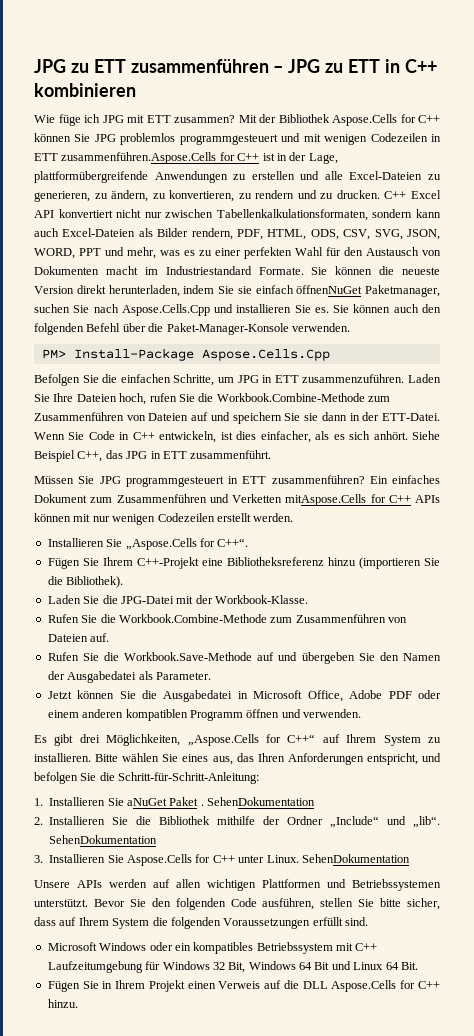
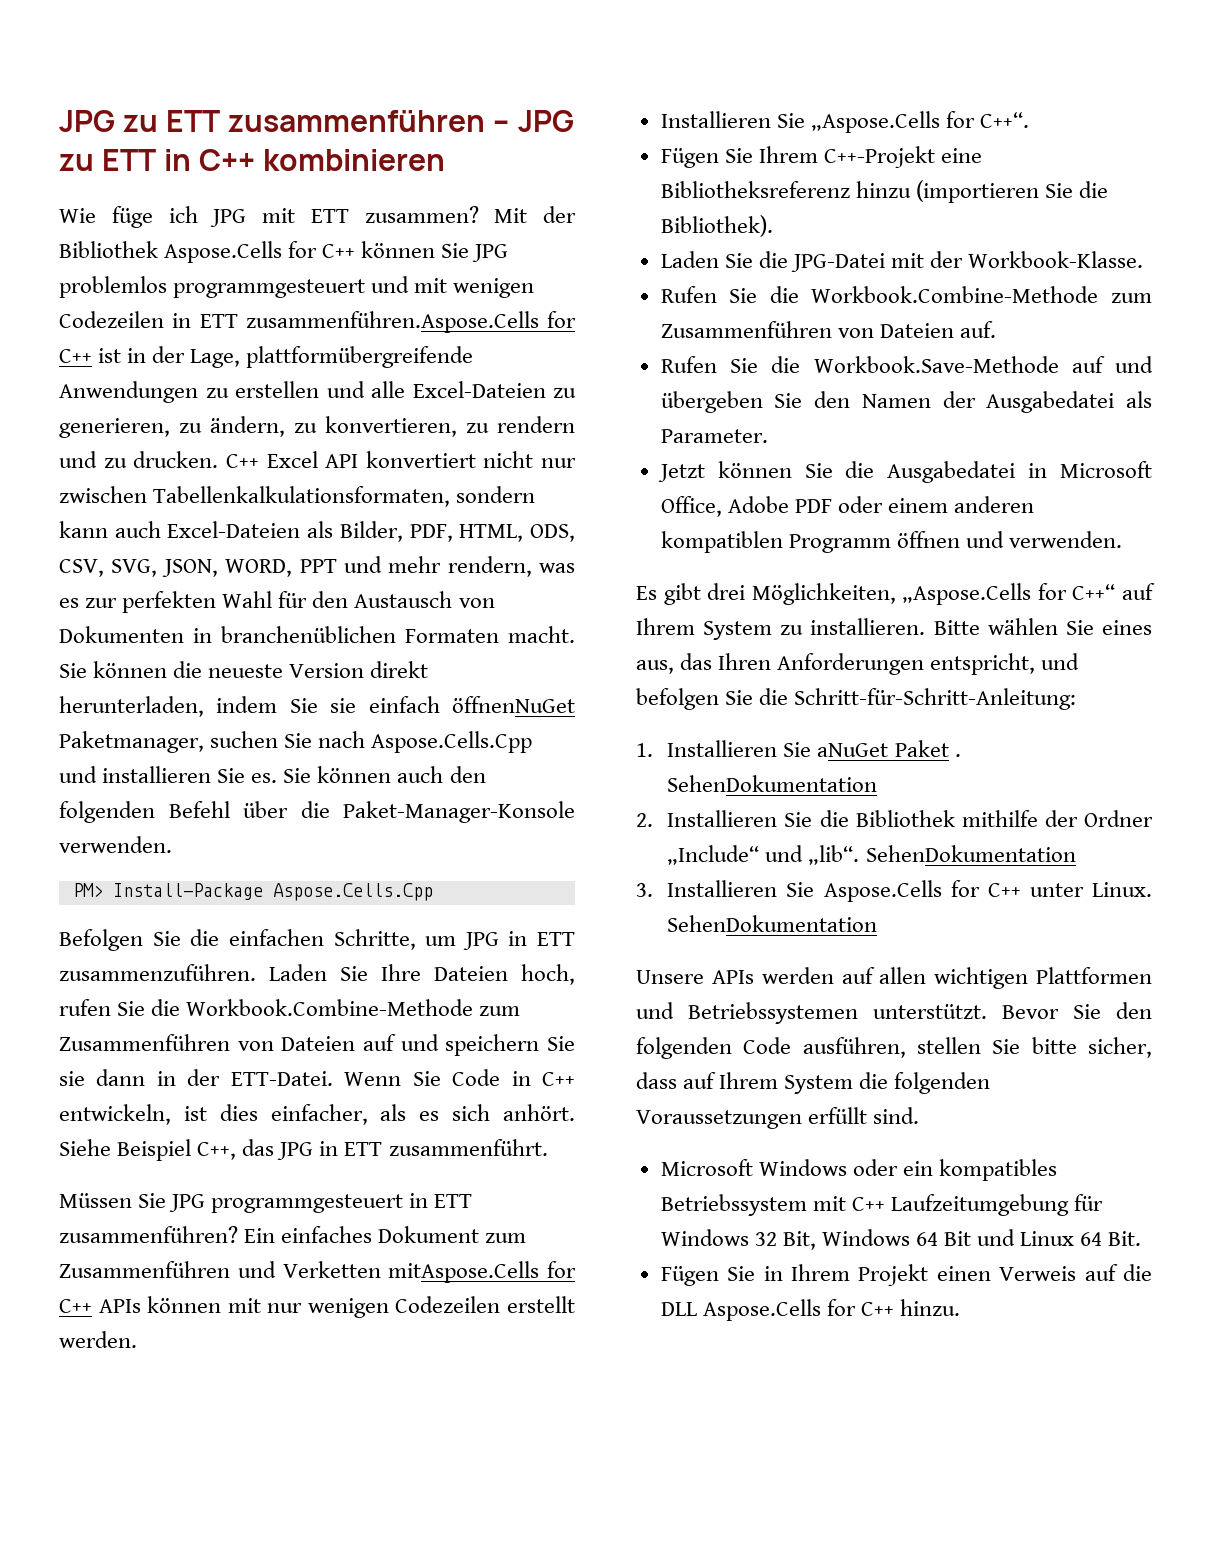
- C++ Excel API konvertiert nicht nur zwischen Tabellenkalkulationsformaten, sondern kann auch Excel-Dateien als Bilder rendern, PDF, HTML, ODS, CSV, SVG, JSON, WORD, PPT und mehr, was es zu einer perfekten Wahl für den Austausch von Dokumenten macht im Industriestandard Formate.
+ C++ Excel API konvertiert nicht nur zwischen Tabellenkalkulationsformaten, sondern kann auch Excel-Dateien als Bilder, PDF, HTML, ODS, CSV, SVG, JSON, WORD, PPT und mehr rendern, was es zur perfekten Wahl für den Austausch von Dokumenten in branchenüblichen Formaten macht.

